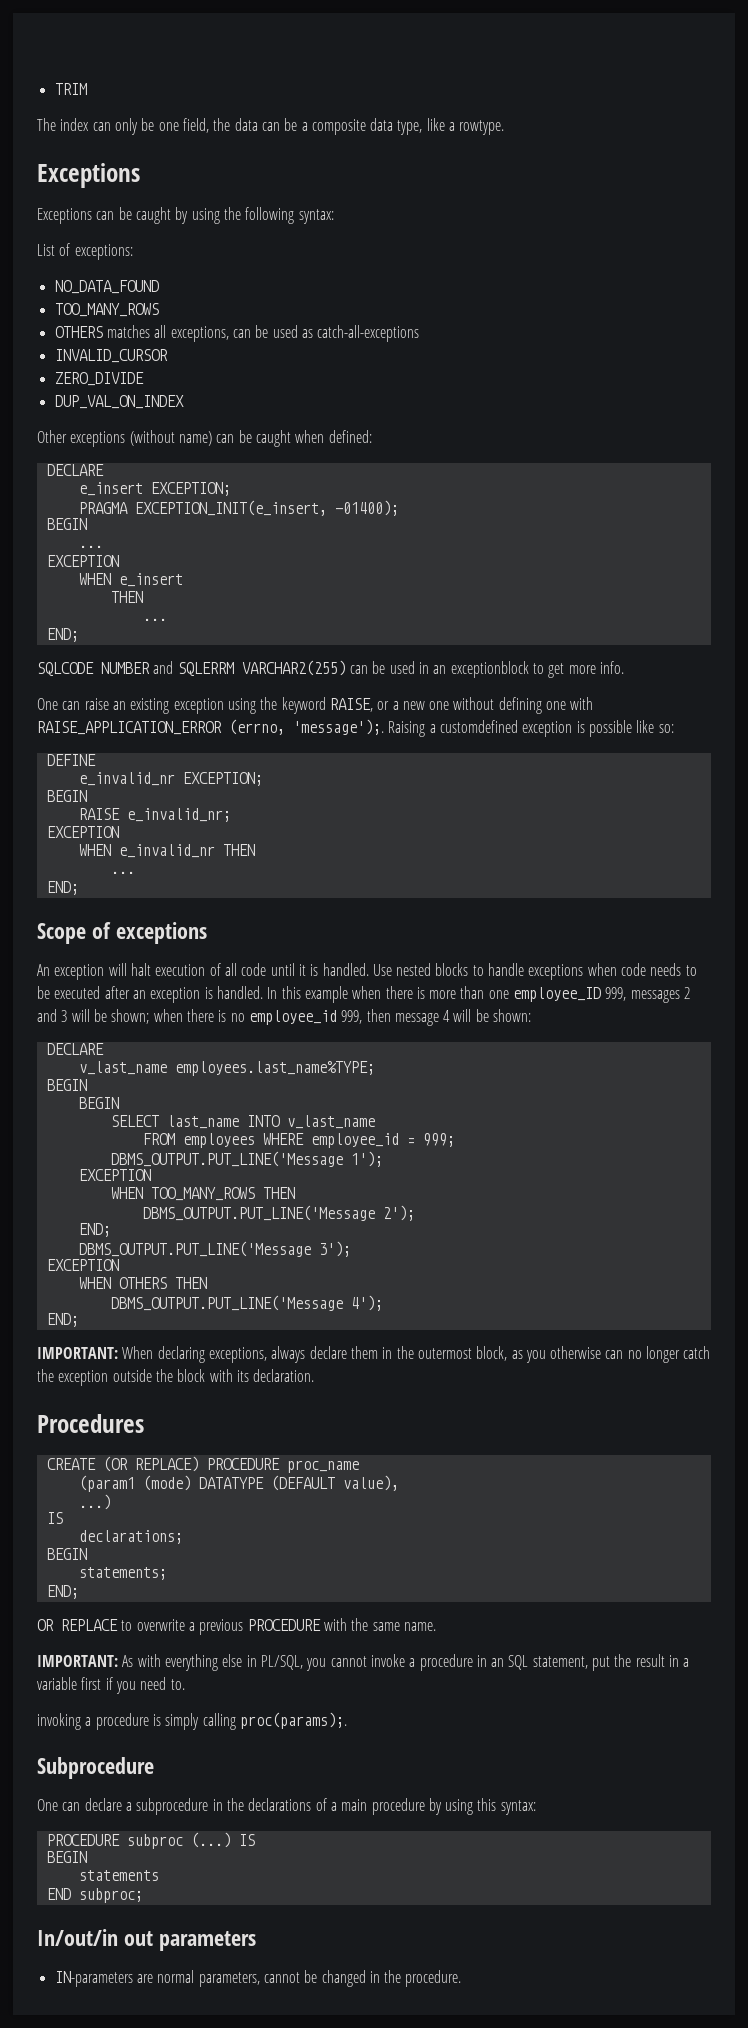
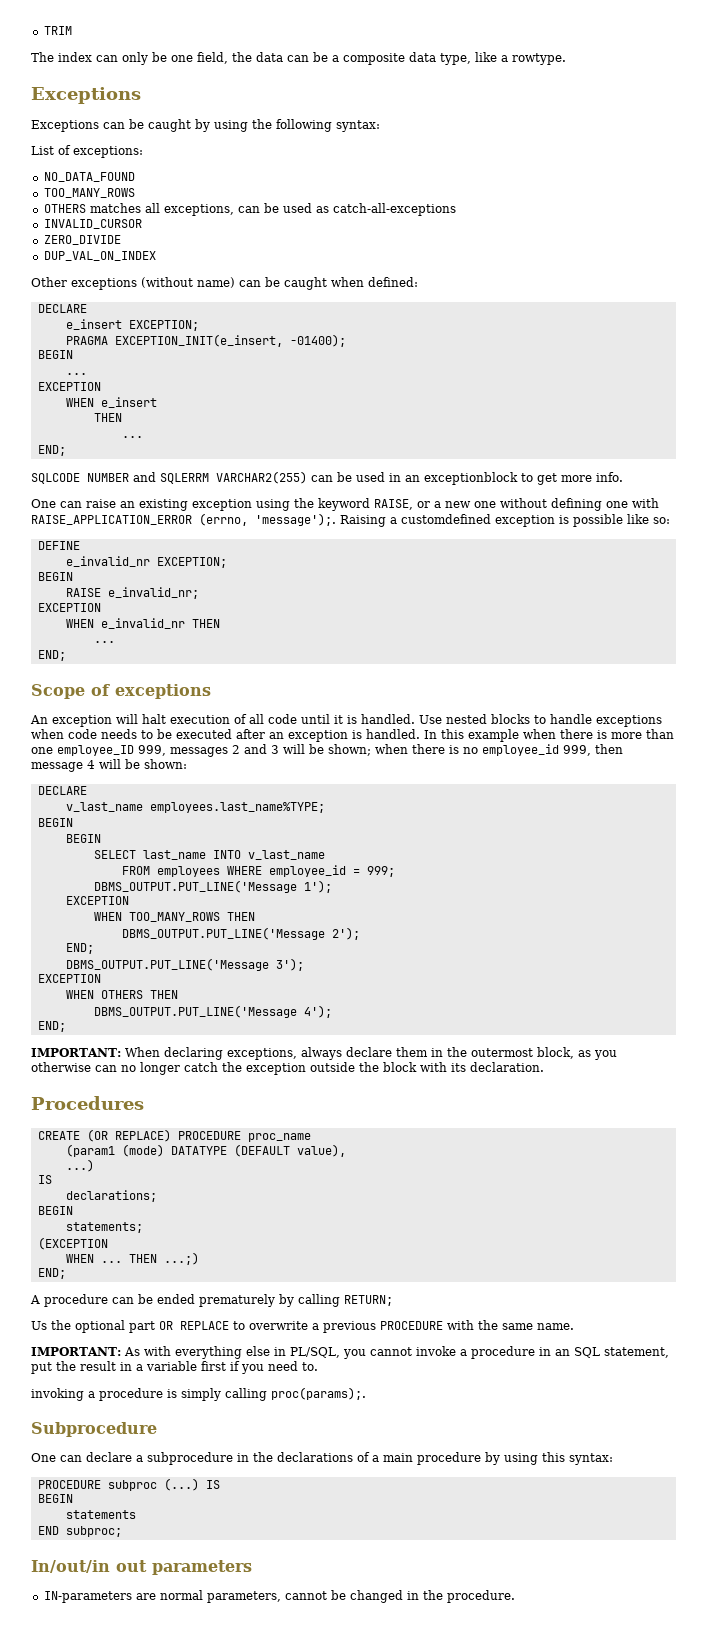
  statements;
+ (EXCEPTION
+ WHEN ... THEN ...;)
  END;
- OR REPLACE to overwrite a previous PROCEDURE with the same name.
+ A procedure can be ended prematurely by calling RETURN;
+ Us the optional part OR REPLACE to overwrite a previous PROCEDURE with the same name.

